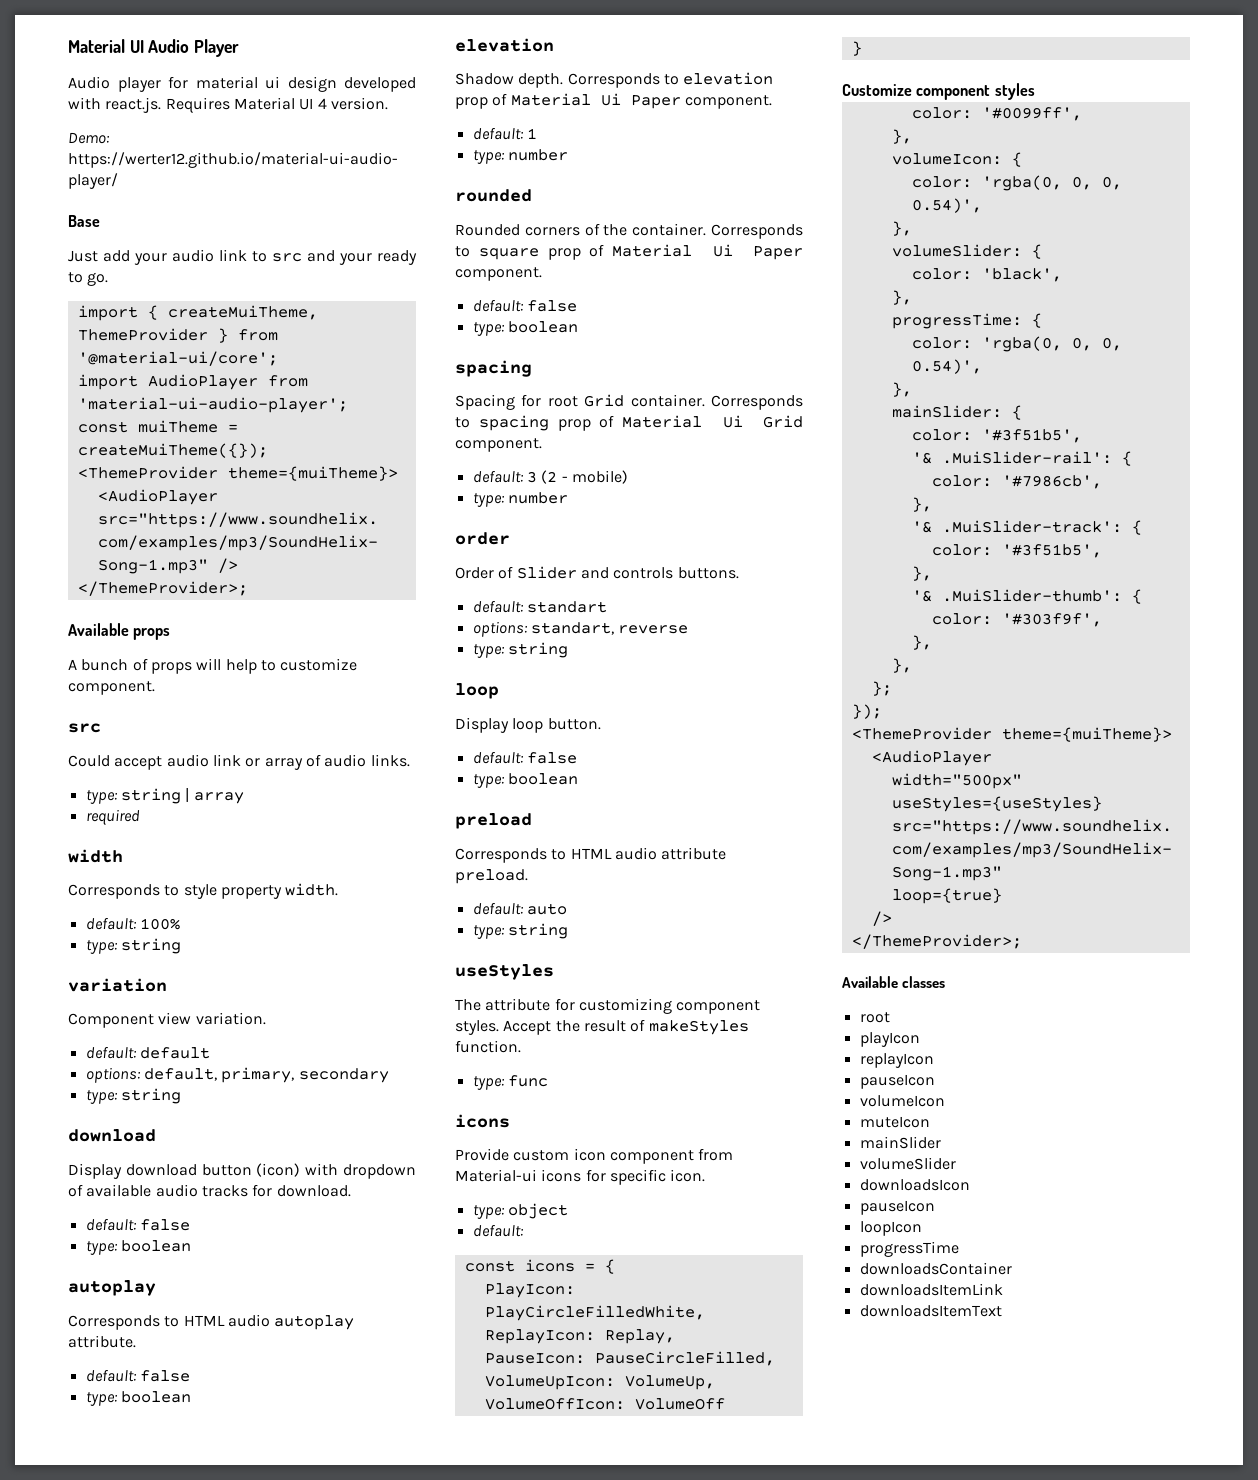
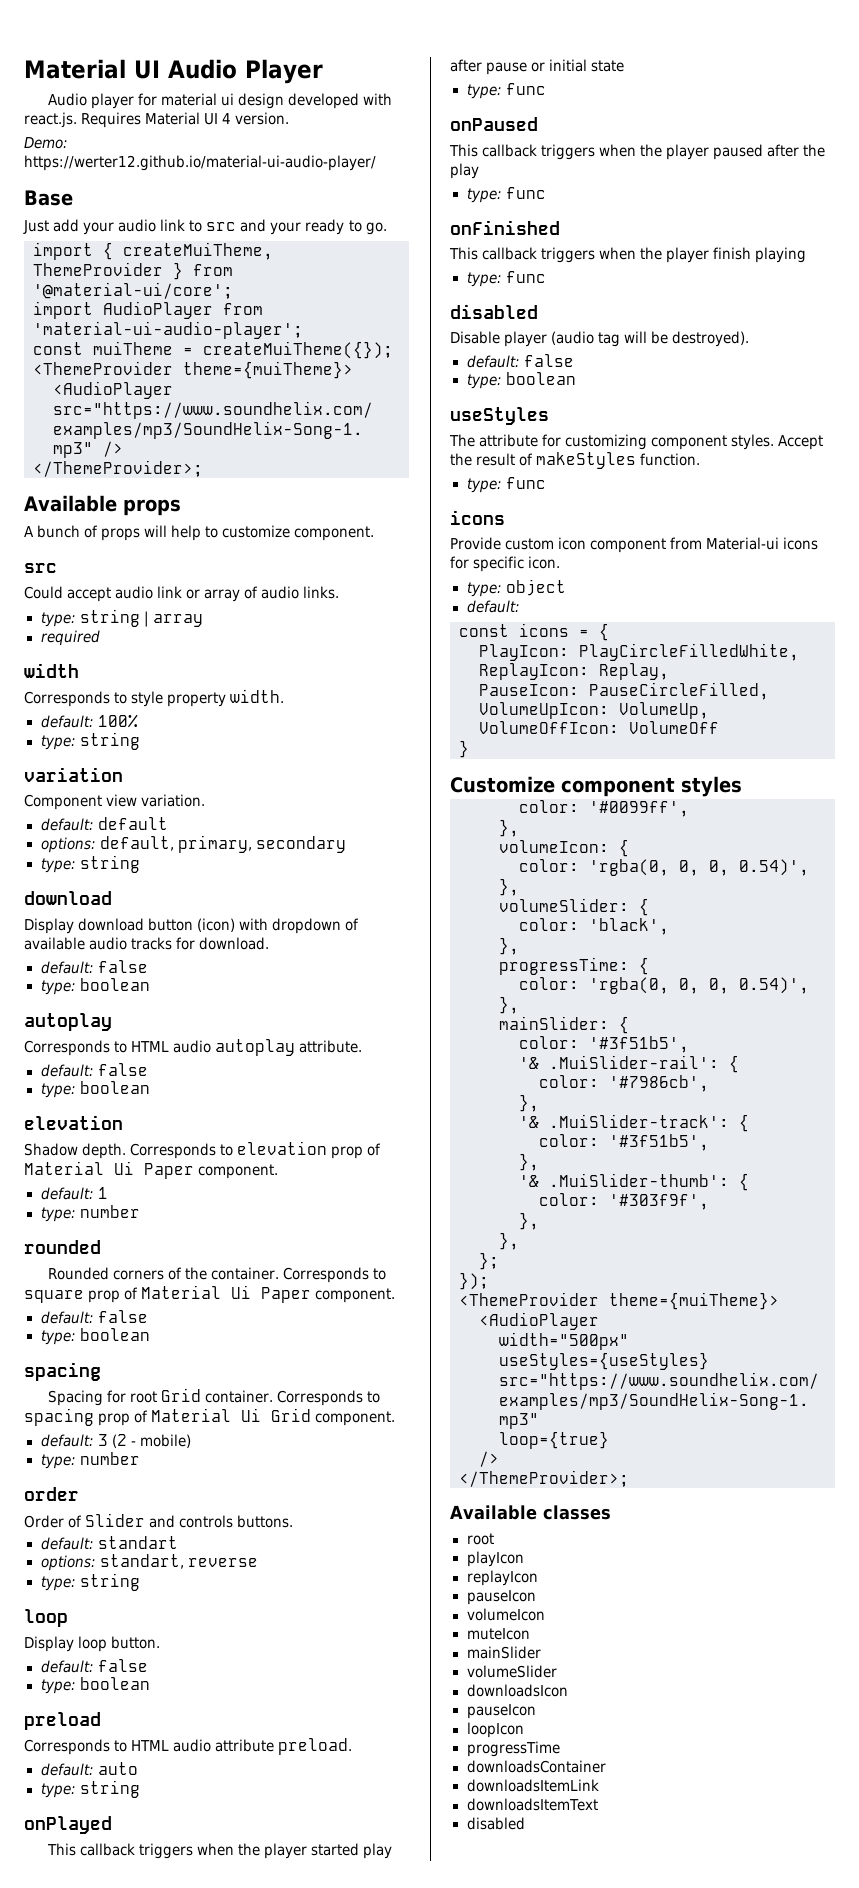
+ onPlayed
+ This callback triggers when the player started play after pause or initial state
+ type: func
+ onPaused
+ This callback triggers when the player paused after the play
+ type: func
+ onFinished
+ This callback triggers when the player finish playing
+ type: func
+ disabled
+ Disable player (audio tag will be destroyed).
+ default: false
+ type: boolean
  downloadsItemText
+ disabled

